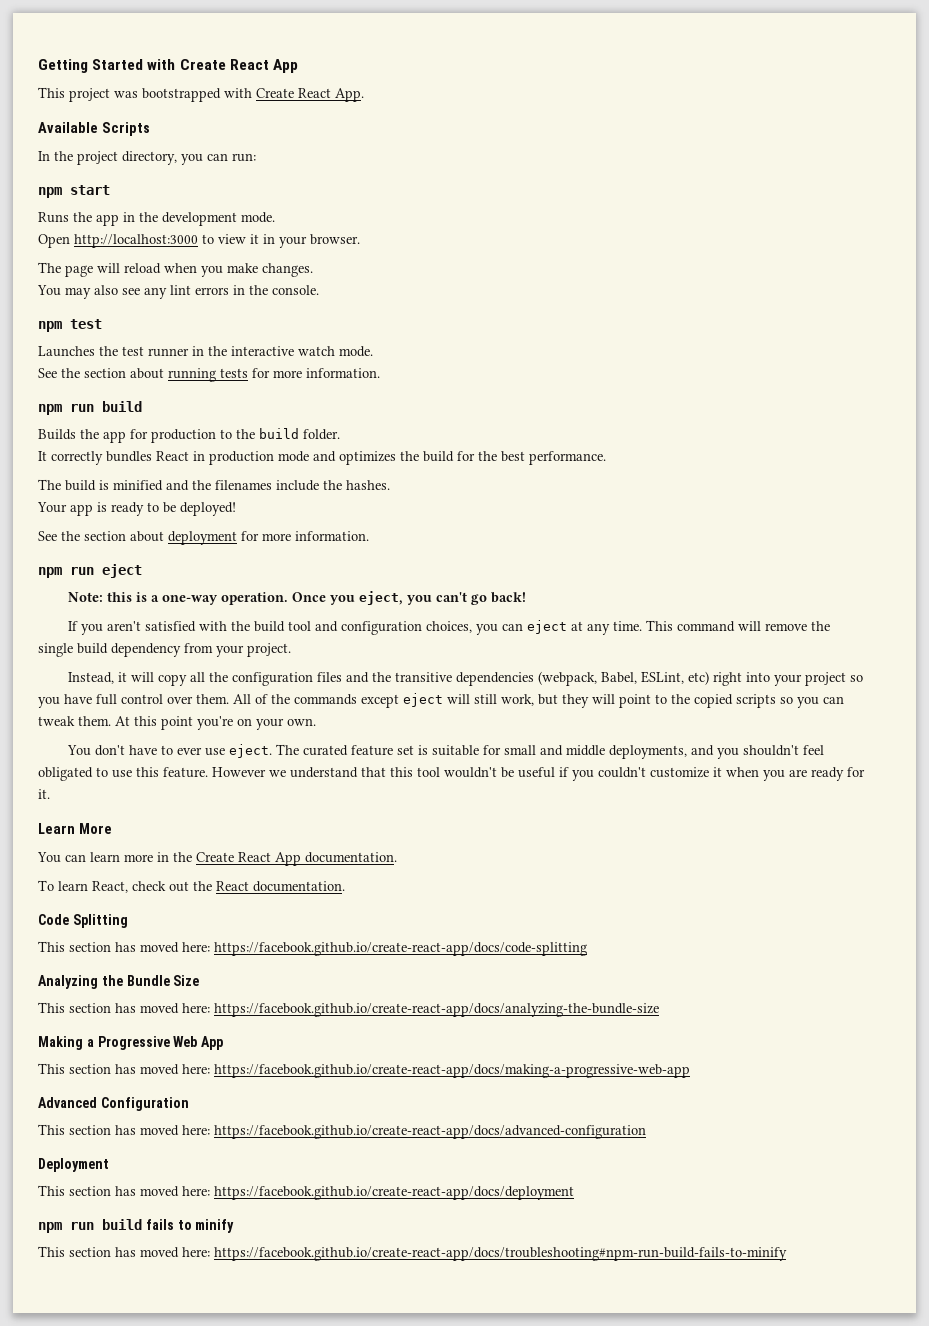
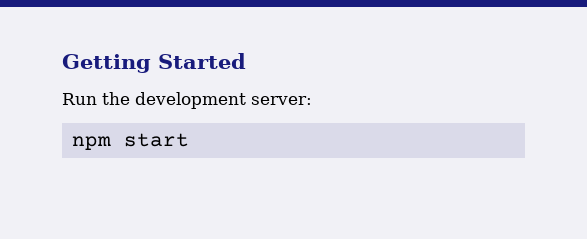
- Getting Started with Create React App
- This project was bootstrapped with Create React App.
- Available Scripts
- In the project directory, you can run:
+ Getting Started
+ Run the development server:
  npm start
- Runs the app in the development mode.
- Open http://localhost:3000 to view it in your browser.
- The page will reload when you make changes.
- You may also see any lint errors in the console.
- npm test
- Launches the test runner in the interactive watch mode.
- See the section about running tests for more information.
- npm run build
- Builds the app for production to the build folder.
- It correctly bundles React in production mode and optimizes the build for the best performance.
- The build is minified and the filenames include the hashes.
- Your app is ready to be deployed!
- See the section about deployment for more information.
- npm run eject
- Note: this is a one-way operation. Once you eject, you can't go back!
- If you aren't satisfied with the build tool and configuration choices, you can eject at any time. This command will remove the single build dependency from your project.
- Instead, it will copy all the configuration files and the transitive dependencies (webpack, Babel, ESLint, etc) right into your project so you have full control over them. All of the commands except eject will still work, but they will point to the copied scripts so you can tweak them. At this point you're on your own.
- You don't have to ever use eject. The curated feature set is suitable for small and middle deployments, and you shouldn't feel obligated to use this feature. However we understand that this tool wouldn't be useful if you couldn't customize it when you are ready for it.
- Learn More
- You can learn more in the Create React App documentation.
- To learn React, check out the React documentation.
- Code Splitting
- This section has moved here: https://facebook.github.io/create-react-app/docs/code-splitting
- Analyzing the Bundle Size
- This section has moved here: https://facebook.github.io/create-react-app/docs/analyzing-the-bundle-size
- Making a Progressive Web App
- This section has moved here: https://facebook.github.io/create-react-app/docs/making-a-progressive-web-app
- Advanced Configuration
- This section has moved here: https://facebook.github.io/create-react-app/docs/advanced-configuration
- Deployment
- This section has moved here: https://facebook.github.io/create-react-app/docs/deployment
- npm run build fails to minify
- This section has moved here: https://facebook.github.io/create-react-app/docs/troubleshooting#npm-run-build-fails-to-minify

